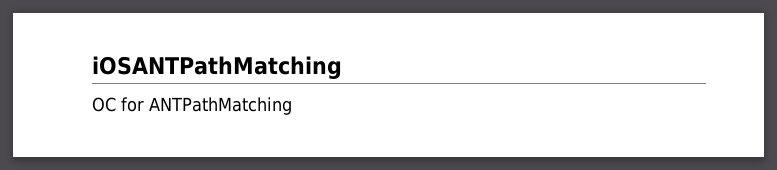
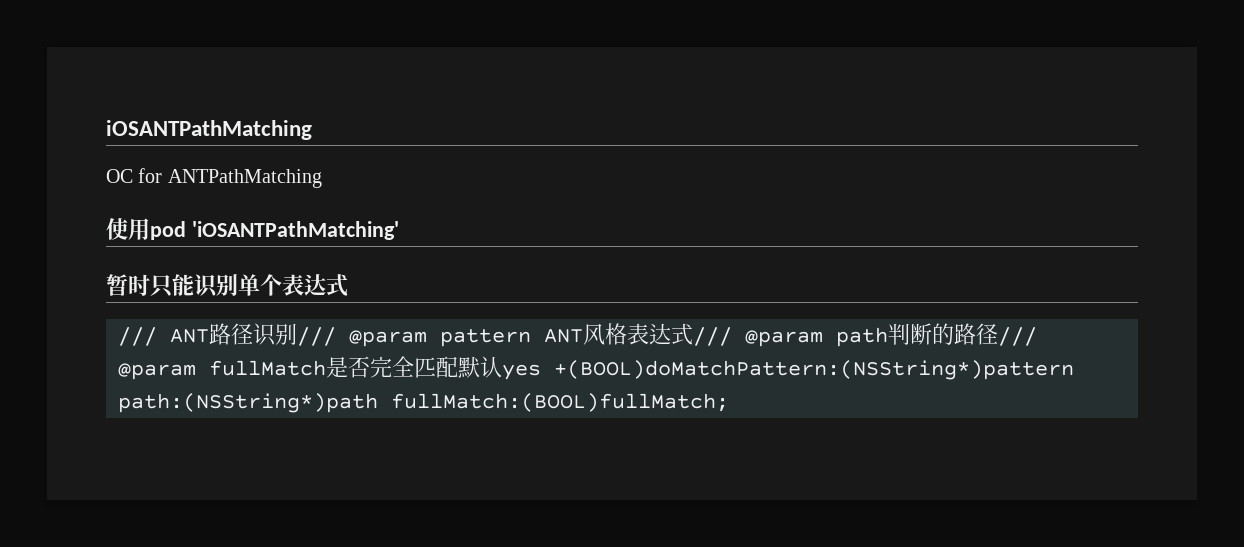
+ 使用pod 'iOSANTPathMatching'
+ 暂时只能识别单个表达式
+ /// ANT路径识别/// @param pattern ANT风格表达式/// @param path判断的路径/// @param fullMatch是否完全匹配默认yes +(BOOL)doMatchPattern:(NSString*)pattern path:(NSString*)path fullMatch:(BOOL)fullMatch;

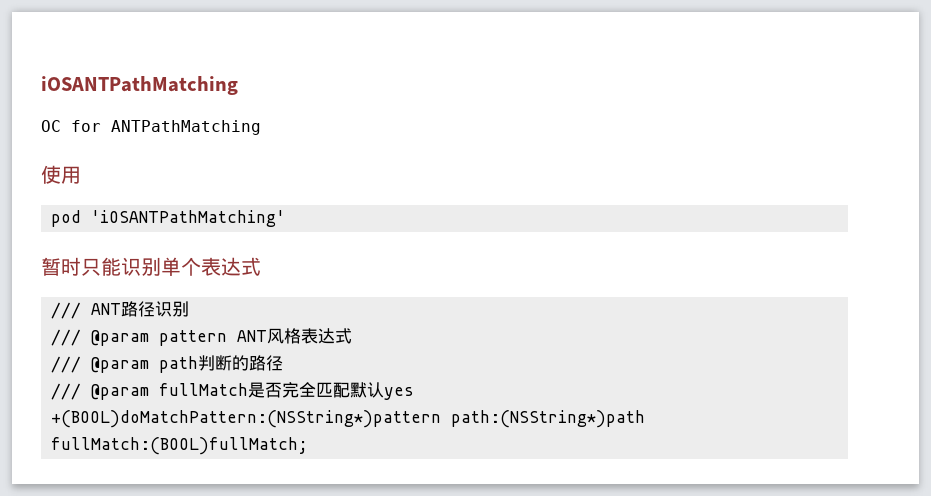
- 使用pod 'iOSANTPathMatching'
+ 使用
+ pod 'iOSANTPathMatching'
- /// ANT路径识别/// @param pattern ANT风格表达式/// @param path判断的路径/// @param fullMatch是否完全匹配默认yes +(BOOL)doMatchPattern:(NSString*)pattern path:(NSString*)path fullMatch:(BOOL)fullMatch;
+ /// ANT路径识别
+ /// @param pattern ANT风格表达式
+ /// @param path判断的路径
+ /// @param fullMatch是否完全匹配默认yes
+ +(BOOL)doMatchPattern:(NSString*)pattern path:(NSString*)path fullMatch:(BOOL)fullMatch;

